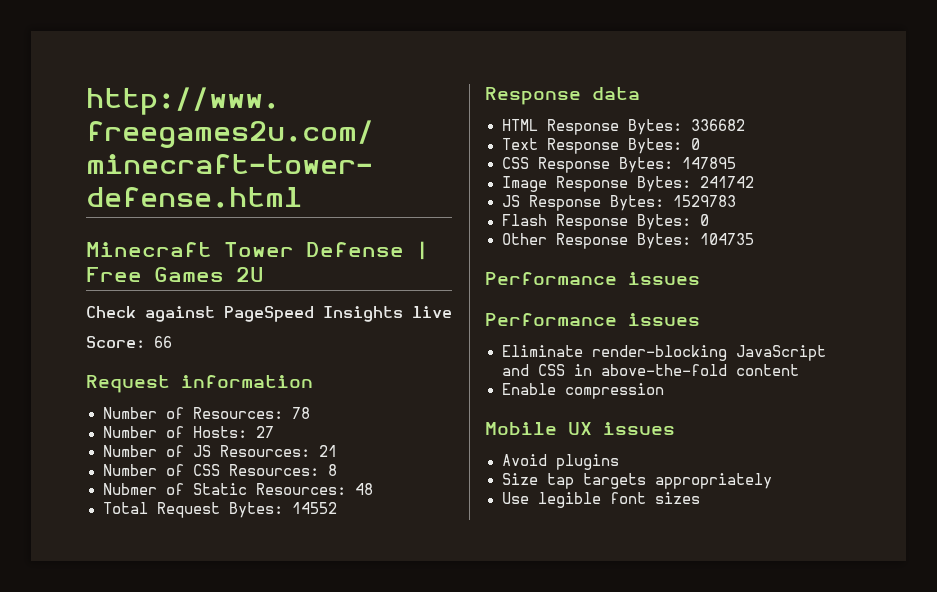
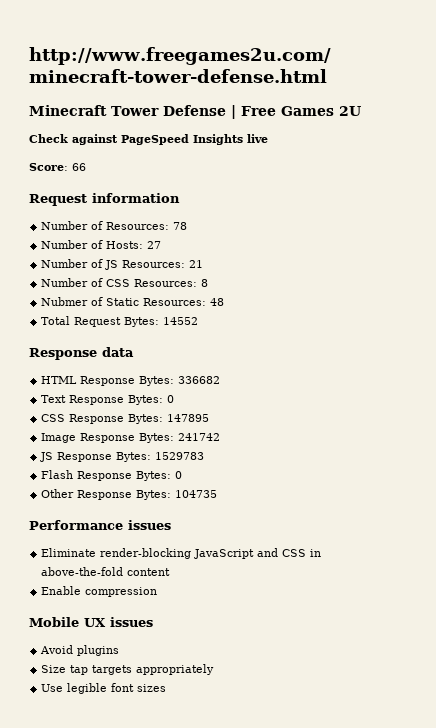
  Other Response Bytes: 104735
- Performance issues

